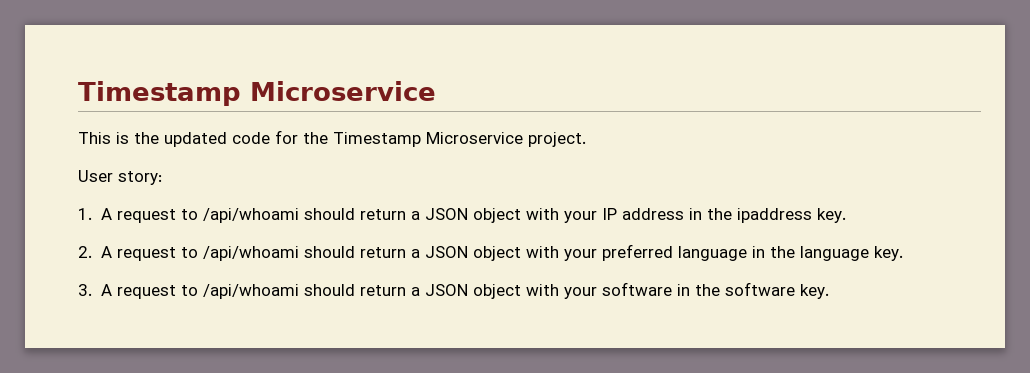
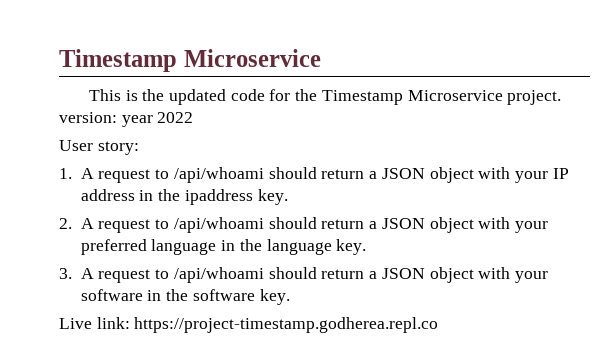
- This is the updated code for the Timestamp Microservice project.
+ This is the updated code for the Timestamp Microservice project. version: year 2022
+ Live link: https://project-timestamp.godherea.repl.co

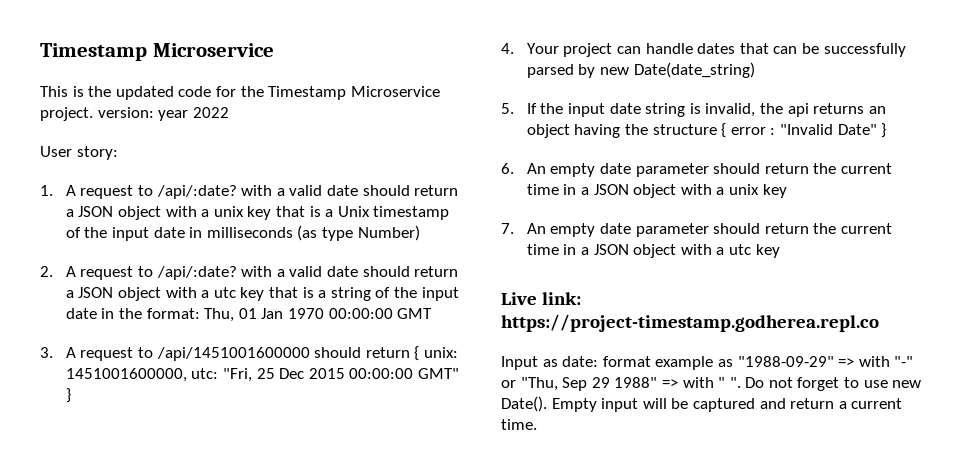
- 1. A request to /api/whoami should return a JSON object with your IP address in the ipaddress key.
+ 1. A request to /api/:date? with a valid date should return a JSON object with a unix key that is a Unix timestamp of the input date in milliseconds (as type Number)
- 2. A request to /api/whoami should return a JSON object with your preferred language in the language key.
+ 2. A request to /api/:date? with a valid date should return a JSON object with a utc key that is a string of the input date in the format: Thu, 01 Jan 1970 00:00:00 GMT
- 3. A request to /api/whoami should return a JSON object with your software in the software key.
+ 3. A request to /api/1451001600000 should return { unix: 1451001600000, utc: "Fri, 25 Dec 2015 00:00:00 GMT" }
+ 4. Your project can handle dates that can be successfully parsed by new Date(date_string)
+ 5. If the input date string is invalid, the api returns an object having the structure { error : "Invalid Date" }
+ 6. An empty date parameter should return the current time in a JSON object with a unix key
+ 7. An empty date parameter should return the current time in a JSON object with a utc key
  Live link: https://project-timestamp.godherea.repl.co
+ Input as date: format example as "1988-09-29" => with "-" or "Thu, Sep 29 1988" => with " ". Do not forget to use new Date(). Empty input will be captured and return a current time.

